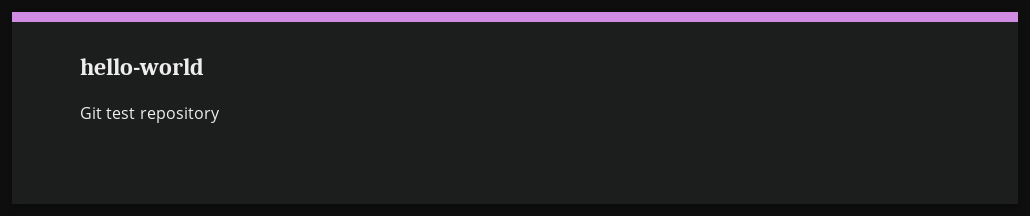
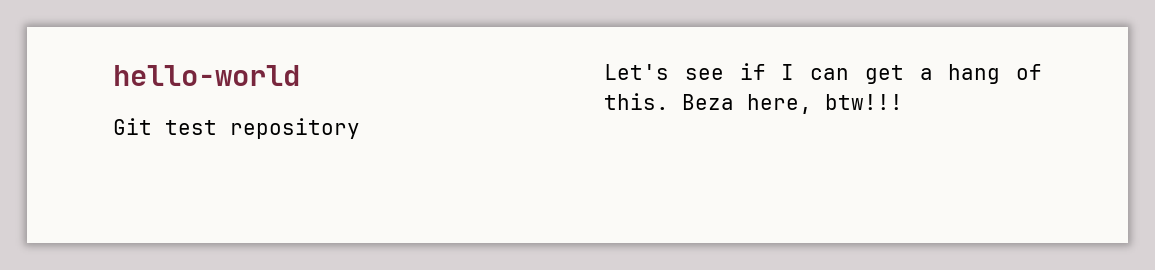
+ Let's see if I can get a hang of this. Beza here, btw!!!

